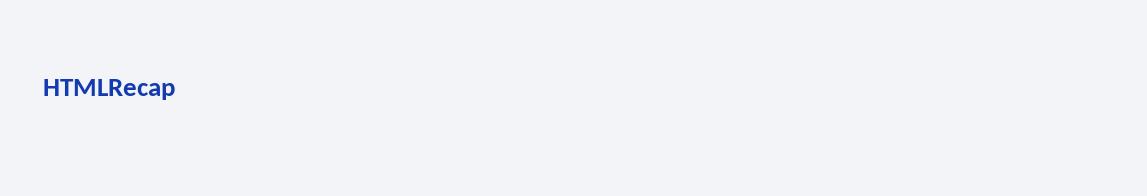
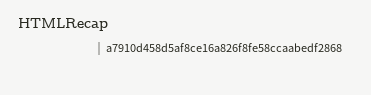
+ a7910d458d5af8ce16a826f8fe58ccaabedf2868

